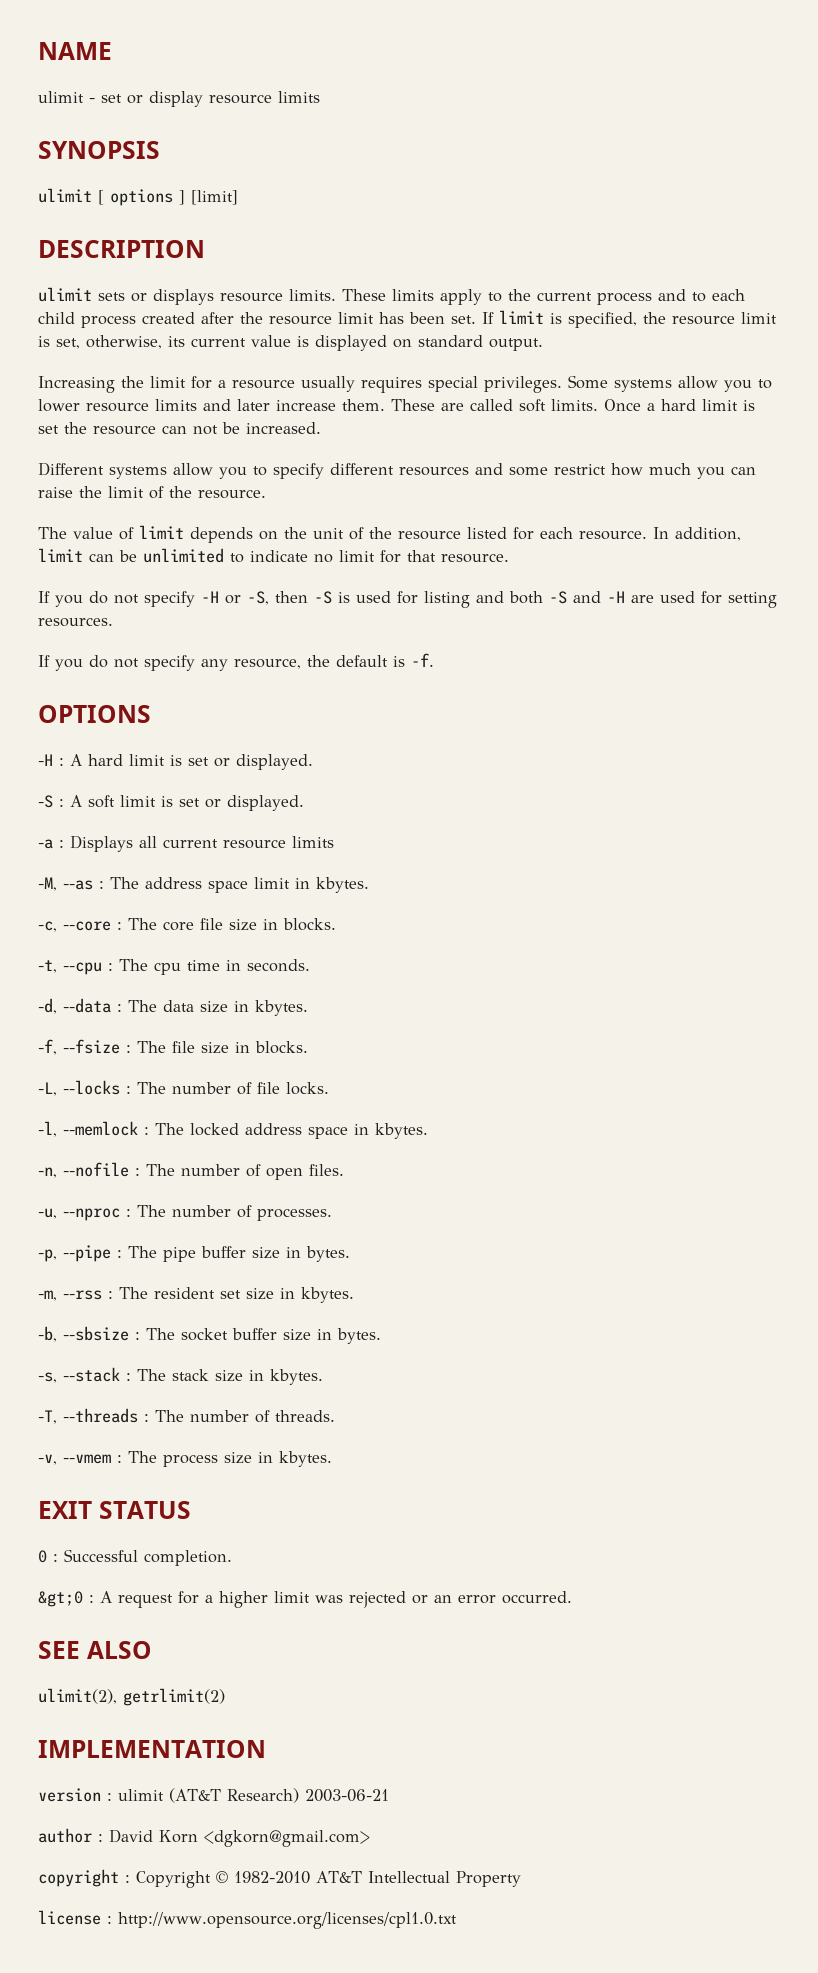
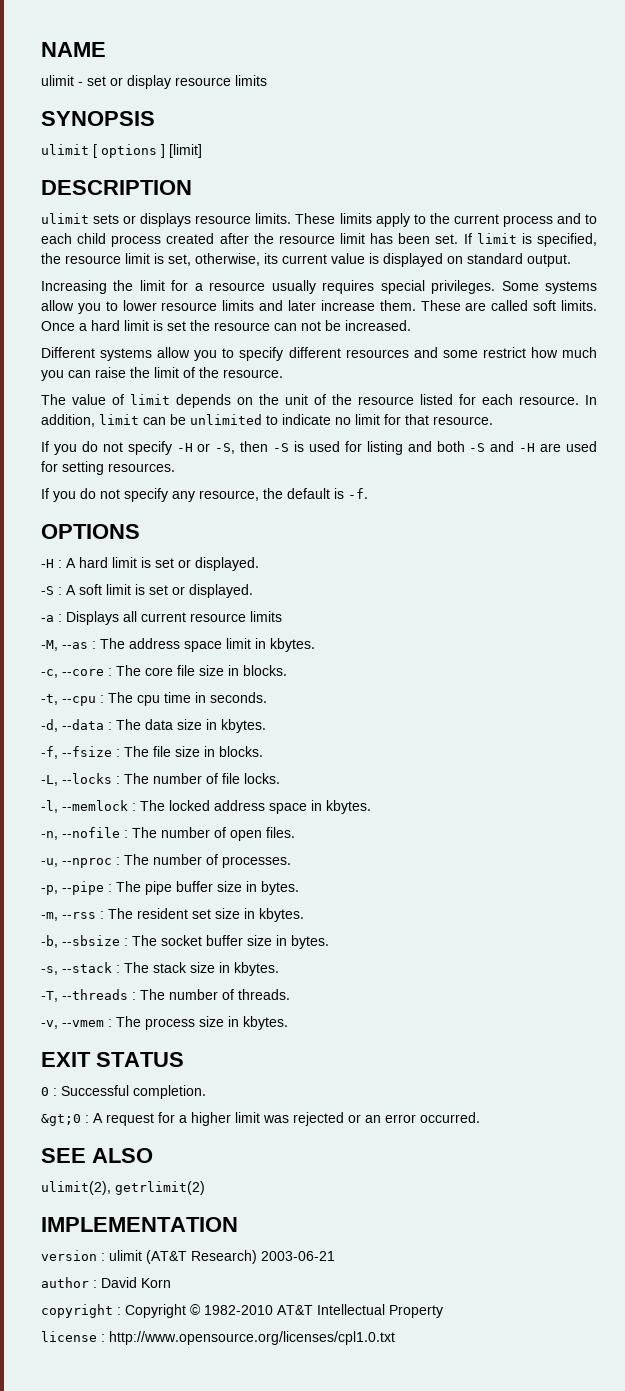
- author : David Korn <dgkorn@gmail.com>
+ author : David Korn

